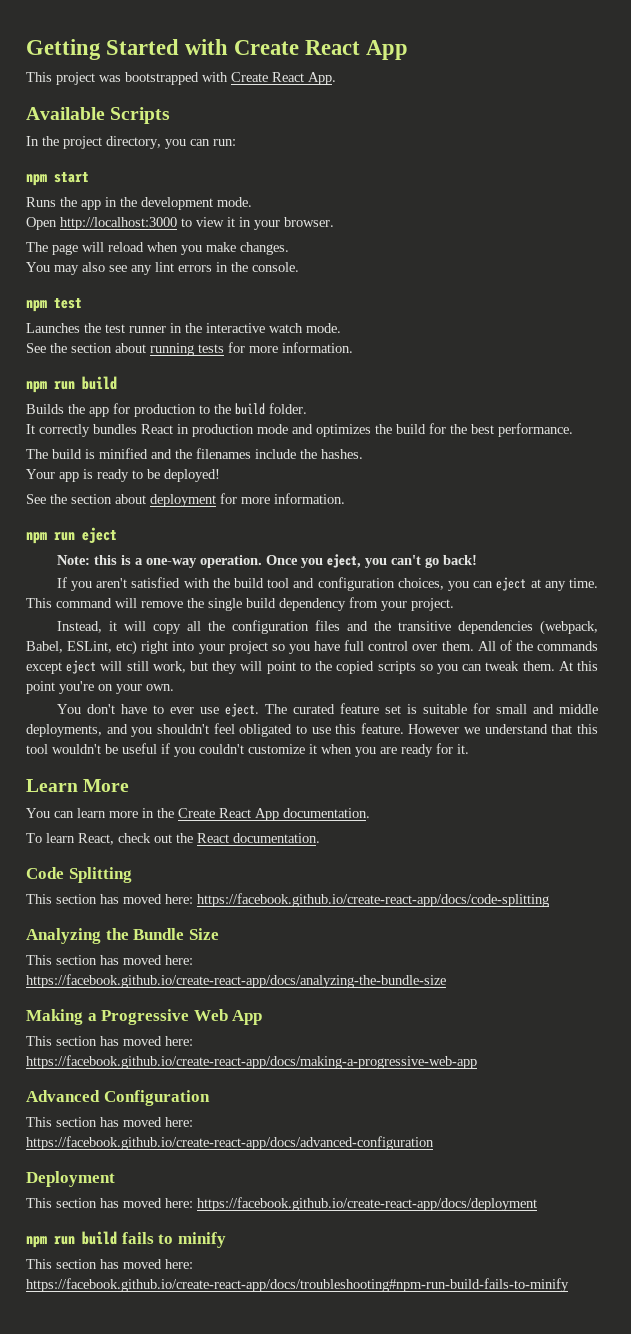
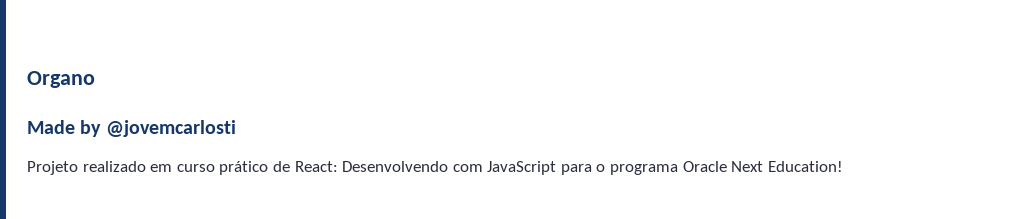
- Getting Started with Create React App
- This project was bootstrapped with Create React App.
- Available Scripts
- In the project directory, you can run:
- npm start
- Runs the app in the development mode.
- Open http://localhost:3000 to view it in your browser.
- The page will reload when you make changes.
- You may also see any lint errors in the console.
- npm test
- Launches the test runner in the interactive watch mode.
- See the section about running tests for more information.
- npm run build
- Builds the app for production to the build folder.
- It correctly bundles React in production mode and optimizes the build for the best performance.
- The build is minified and the filenames include the hashes.
- Your app is ready to be deployed!
- See the section about deployment for more information.
- npm run eject
- Note: this is a one-way operation. Once you eject, you can't go back!
- If you aren't satisfied with the build tool and configuration choices, you can eject at any time. This command will remove the single build dependency from your project.
- Instead, it will copy all the configuration files and the transitive dependencies (webpack, Babel, ESLint, etc) right into your project so you have full control over them. All of the commands except eject will still work, but they will point to the copied scripts so you can tweak them. At this point you're on your own.
- You don't have to ever use eject. The curated feature set is suitable for small and middle deployments, and you shouldn't feel obligated to use this feature. However we understand that this tool wouldn't be useful if you couldn't customize it when you are ready for it.
- Learn More
- You can learn more in the Create React App documentation.
- To learn React, check out the React documentation.
- Code Splitting
- This section has moved here: https://facebook.github.io/create-react-app/docs/code-splitting
- Analyzing the Bundle Size
- This section has moved here: https://facebook.github.io/create-react-app/docs/analyzing-the-bundle-size
- Making a Progressive Web App
- This section has moved here: https://facebook.github.io/create-react-app/docs/making-a-progressive-web-app
- Advanced Configuration
- This section has moved here: https://facebook.github.io/create-react-app/docs/advanced-configuration
- Deployment
- This section has moved here: https://facebook.github.io/create-react-app/docs/deployment
- npm run build fails to minify
- This section has moved here: https://facebook.github.io/create-react-app/docs/troubleshooting#npm-run-build-fails-to-minify
+ Organo
+ Made by @jovemcarlosti
+ Projeto realizado em curso prático de React: Desenvolvendo com JavaScript para o programa Oracle Next Education!

